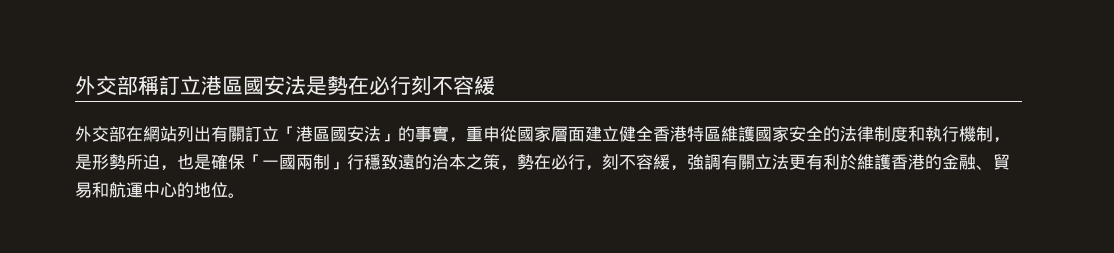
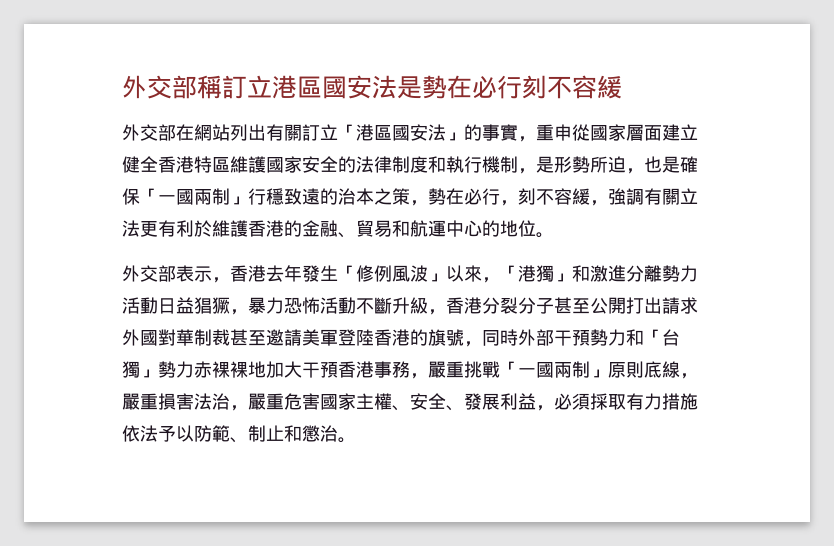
+ 外交部表示，香港去年發生「修例風波」以來，「港獨」和激進分離勢力活動日益猖獗，暴力恐怖活動不斷升級，香港分裂分子甚至公開打出請求外國對華制裁甚至邀請美軍登陸香港的旗號，同時外部干預勢力和「台獨」勢力赤裸裸地加大干預香港事務，嚴重挑戰「一國兩制」原則底線，嚴重損害法治，嚴重危害國家主權、安全、發展利益，必須採取有力措施依法予以防範、制止和懲治。

